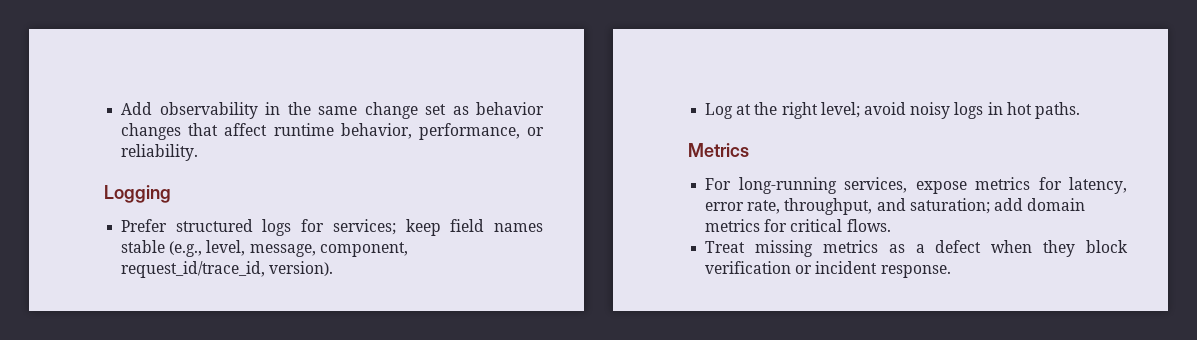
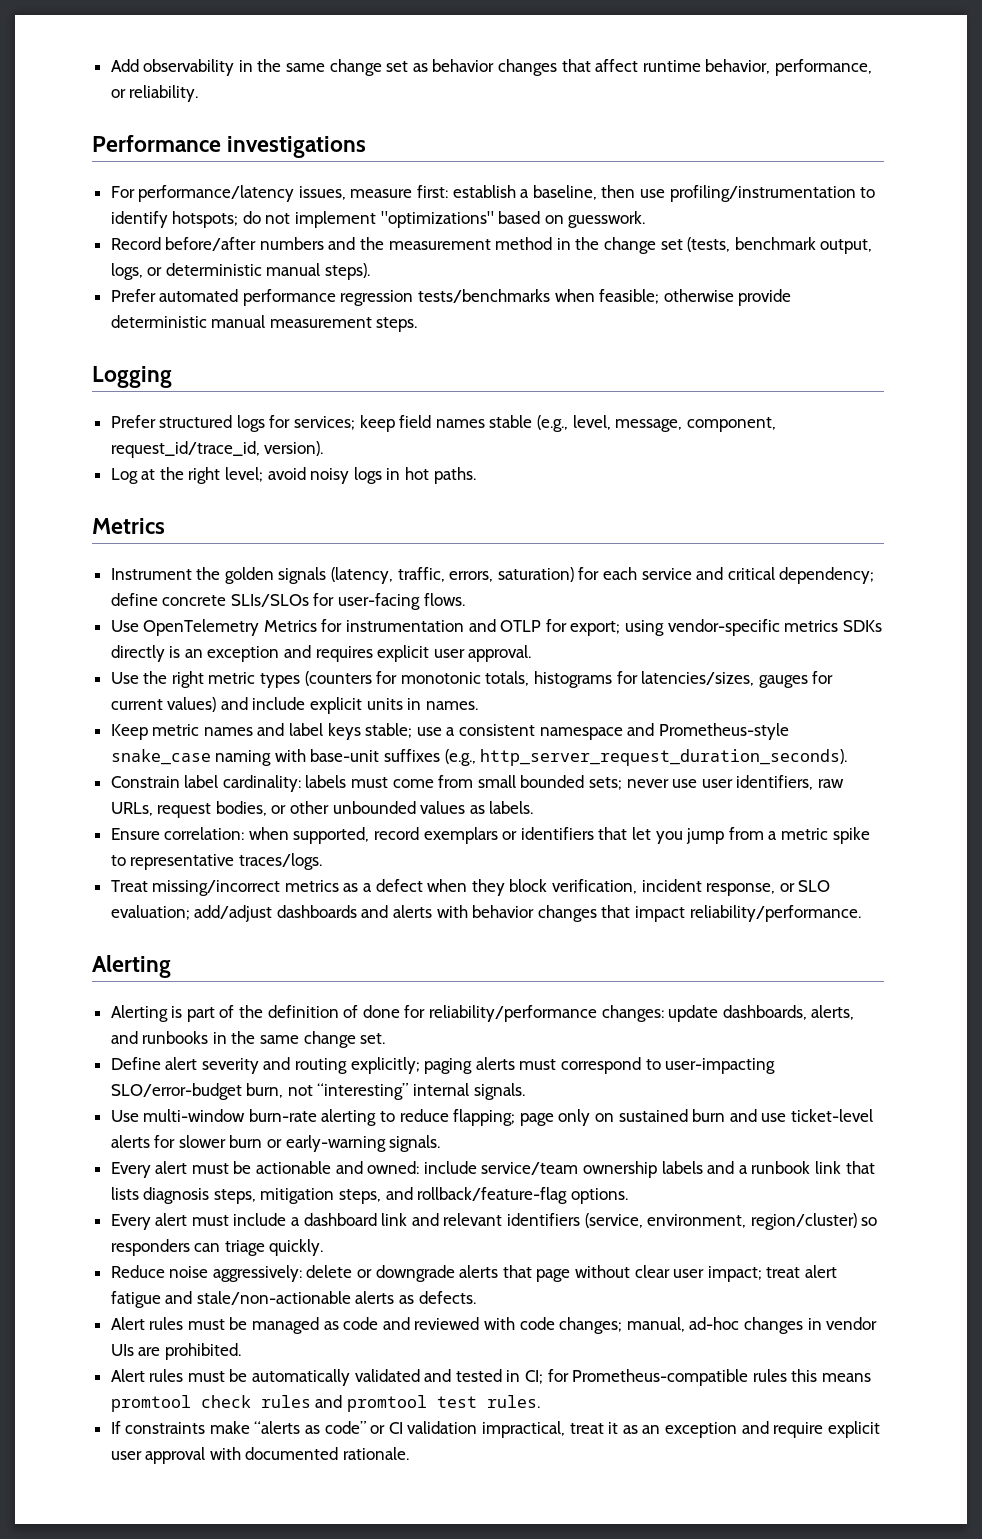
+ Performance investigations
+ For performance/latency issues, measure first: establish a baseline, then use profiling/instrumentation to identify hotspots; do not implement "optimizations" based on guesswork.
+ Record before/after numbers and the measurement method in the change set (tests, benchmark output, logs, or deterministic manual steps).
+ Prefer automated performance regression tests/benchmarks when feasible; otherwise provide deterministic manual measurement steps.
- For long-running services, expose metrics for latency, error rate, throughput, and saturation; add domain metrics for critical flows.
+ Instrument the golden signals (latency, traffic, errors, saturation) for each service and critical dependency; define concrete SLIs/SLOs for user-facing flows.
+ Use OpenTelemetry Metrics for instrumentation and OTLP for export; using vendor-specific metrics SDKs directly is an exception and requires explicit user approval.
+ Use the right metric types (counters for monotonic totals, histograms for latencies/sizes, gauges for current values) and include explicit units in names.
+ Keep metric names and label keys stable; use a consistent namespace and Prometheus-style snake_case naming with base-unit suffixes (e.g., http_server_request_duration_seconds).
+ Constrain label cardinality: labels must come from small bounded sets; never use user identifiers, raw URLs, request bodies, or other unbounded values as labels.
+ Ensure correlation: when supported, record exemplars or identifiers that let you jump from a metric spike to representative traces/logs.
- Treat missing metrics as a defect when they block verification or incident response.
+ Treat missing/incorrect metrics as a defect when they block verification, incident response, or SLO evaluation; add/adjust dashboards and alerts with behavior changes that impact reliability/performance.
+ Alerting
+ Alerting is part of the definition of done for reliability/performance changes: update dashboards, alerts, and runbooks in the same change set.
+ Define alert severity and routing explicitly; paging alerts must correspond to user-impacting SLO/error-budget burn, not “interesting” internal signals.
+ Use multi-window burn-rate alerting to reduce flapping; page only on sustained burn and use ticket-level alerts for slower burn or early-warning signals.
+ Every alert must be actionable and owned: include service/team ownership labels and a runbook link that lists diagnosis steps, mitigation steps, and rollback/feature-flag options.
+ Every alert must include a dashboard link and relevant identifiers (service, environment, region/cluster) so responders can triage quickly.
+ Reduce noise aggressively: delete or downgrade alerts that page without clear user impact; treat alert fatigue and stale/non-actionable alerts as defects.
+ Alert rules must be managed as code and reviewed with code changes; manual, ad-hoc changes in vendor UIs are prohibited.
+ Alert rules must be automatically validated and tested in CI; for Prometheus-compatible rules this means promtool check rules and promtool test rules.
+ If constraints make “alerts as code” or CI validation impractical, treat it as an exception and require explicit user approval with documented rationale.

